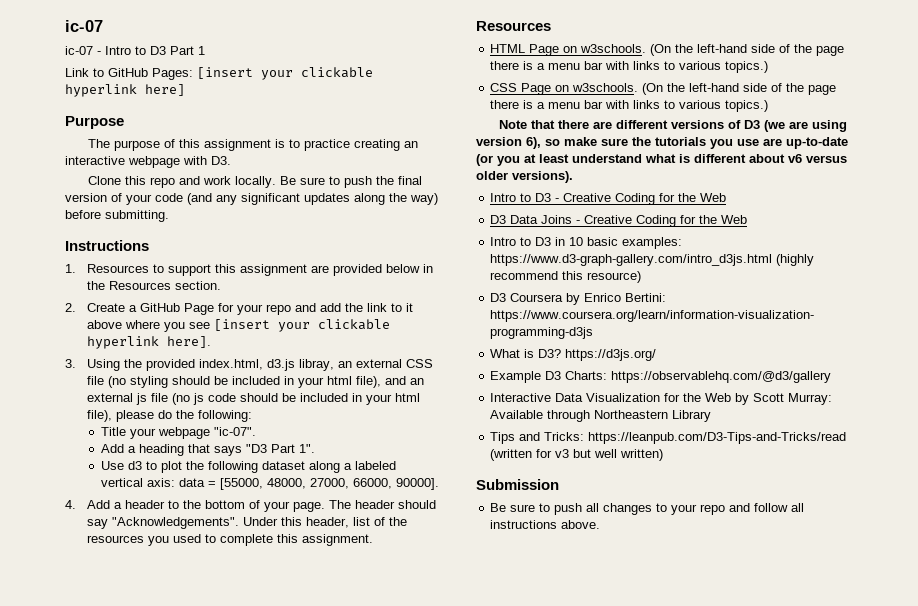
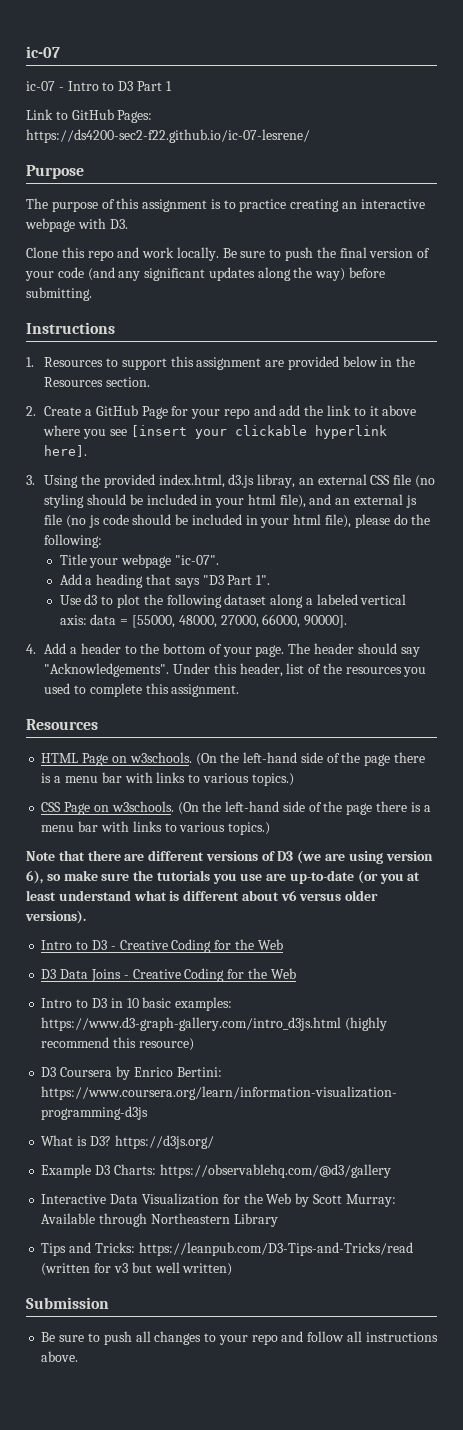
- Link to GitHub Pages: [insert your clickable hyperlink here]
+ Link to GitHub Pages: https://ds4200-sec2-f22.github.io/ic-07-lesrene/

